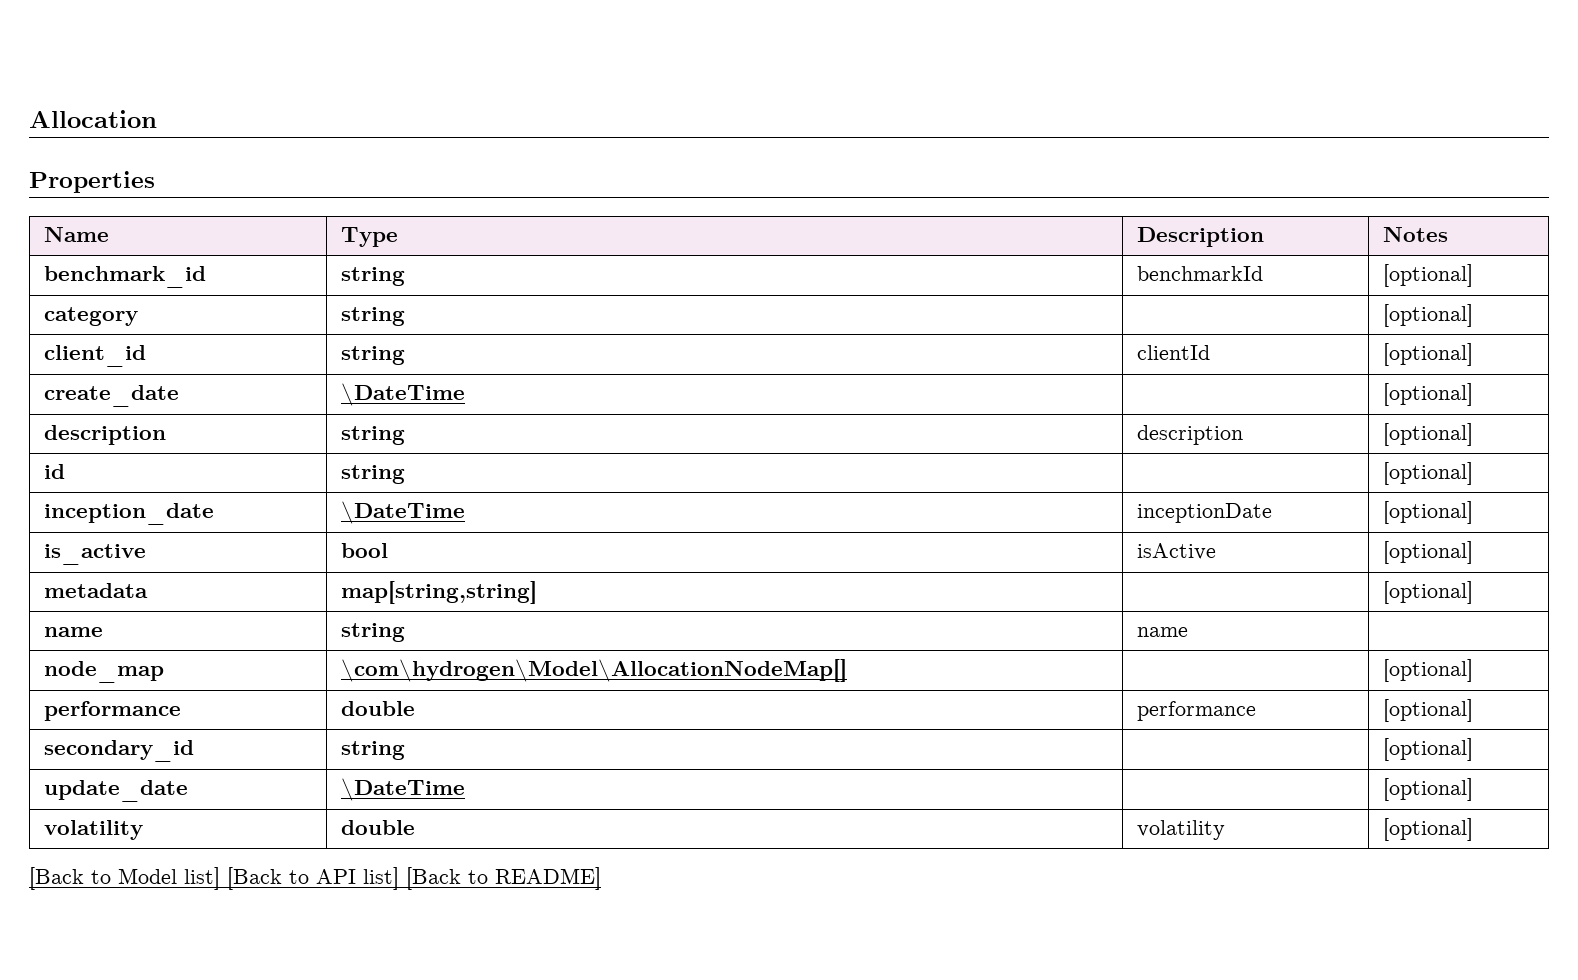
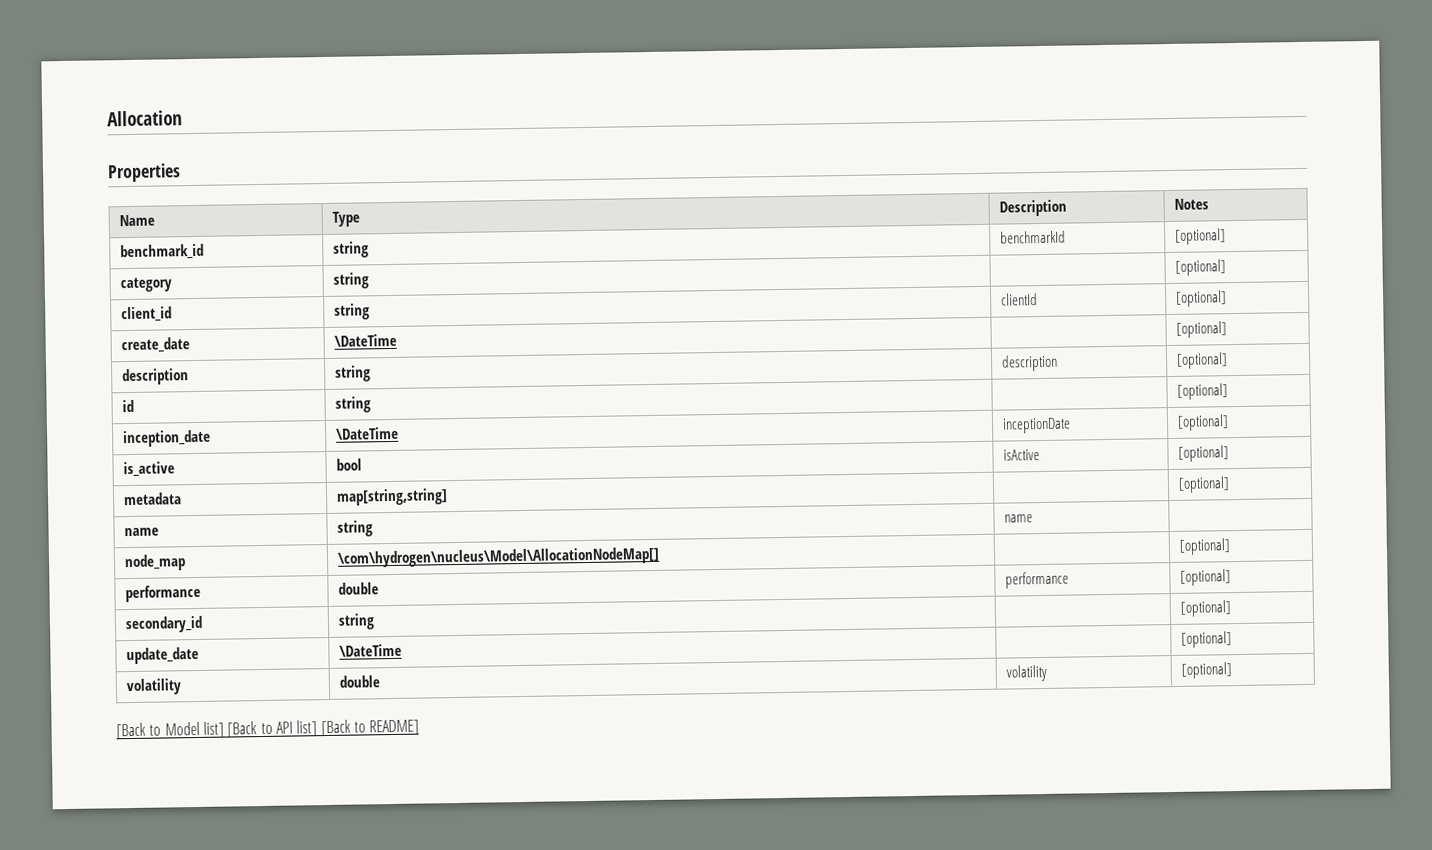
- node_map | \com\hydrogen\Model\AllocationNodeMap[] | | [optional]
+ node_map | \com\hydrogen\nucleus\Model\AllocationNodeMap[] | | [optional]

